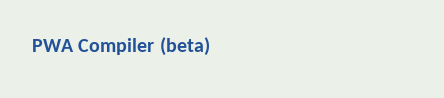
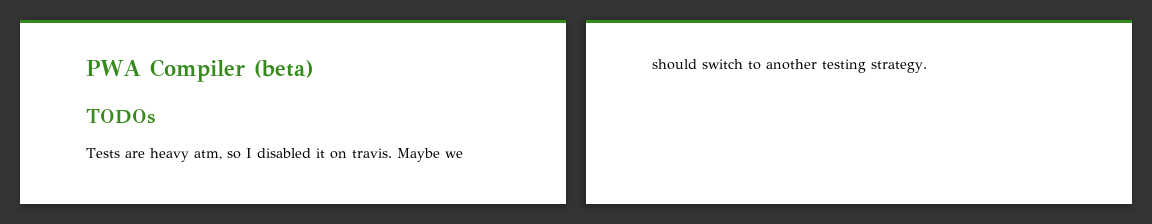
+ TODOs
+ Tests are heavy atm, so I disabled it on travis. Maybe we should switch to another testing strategy.

